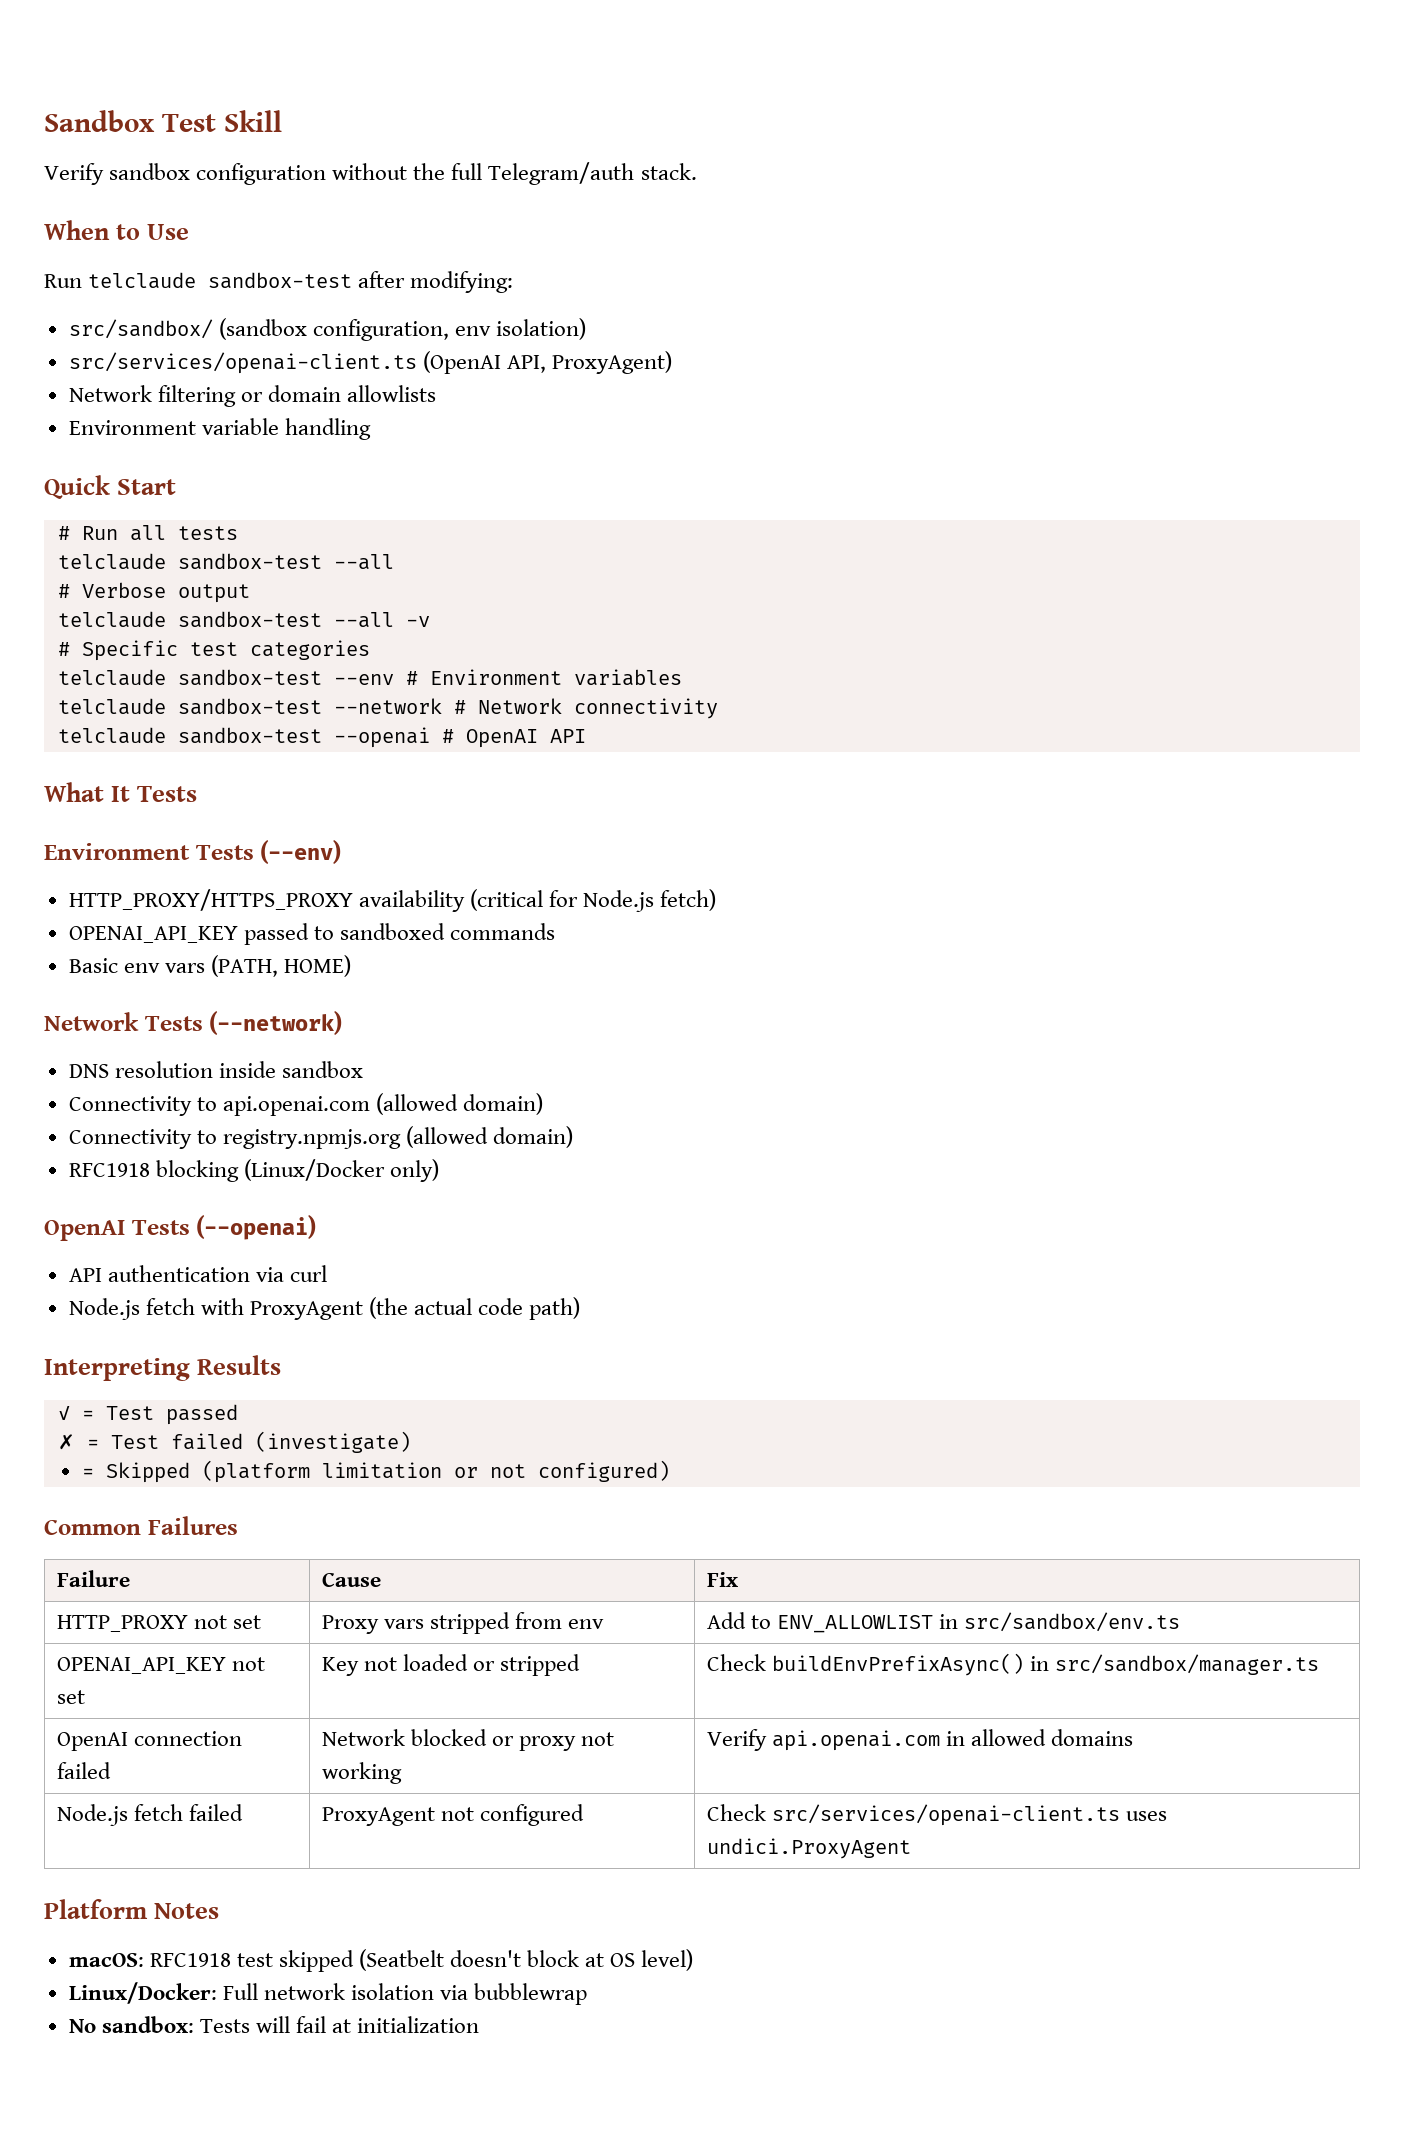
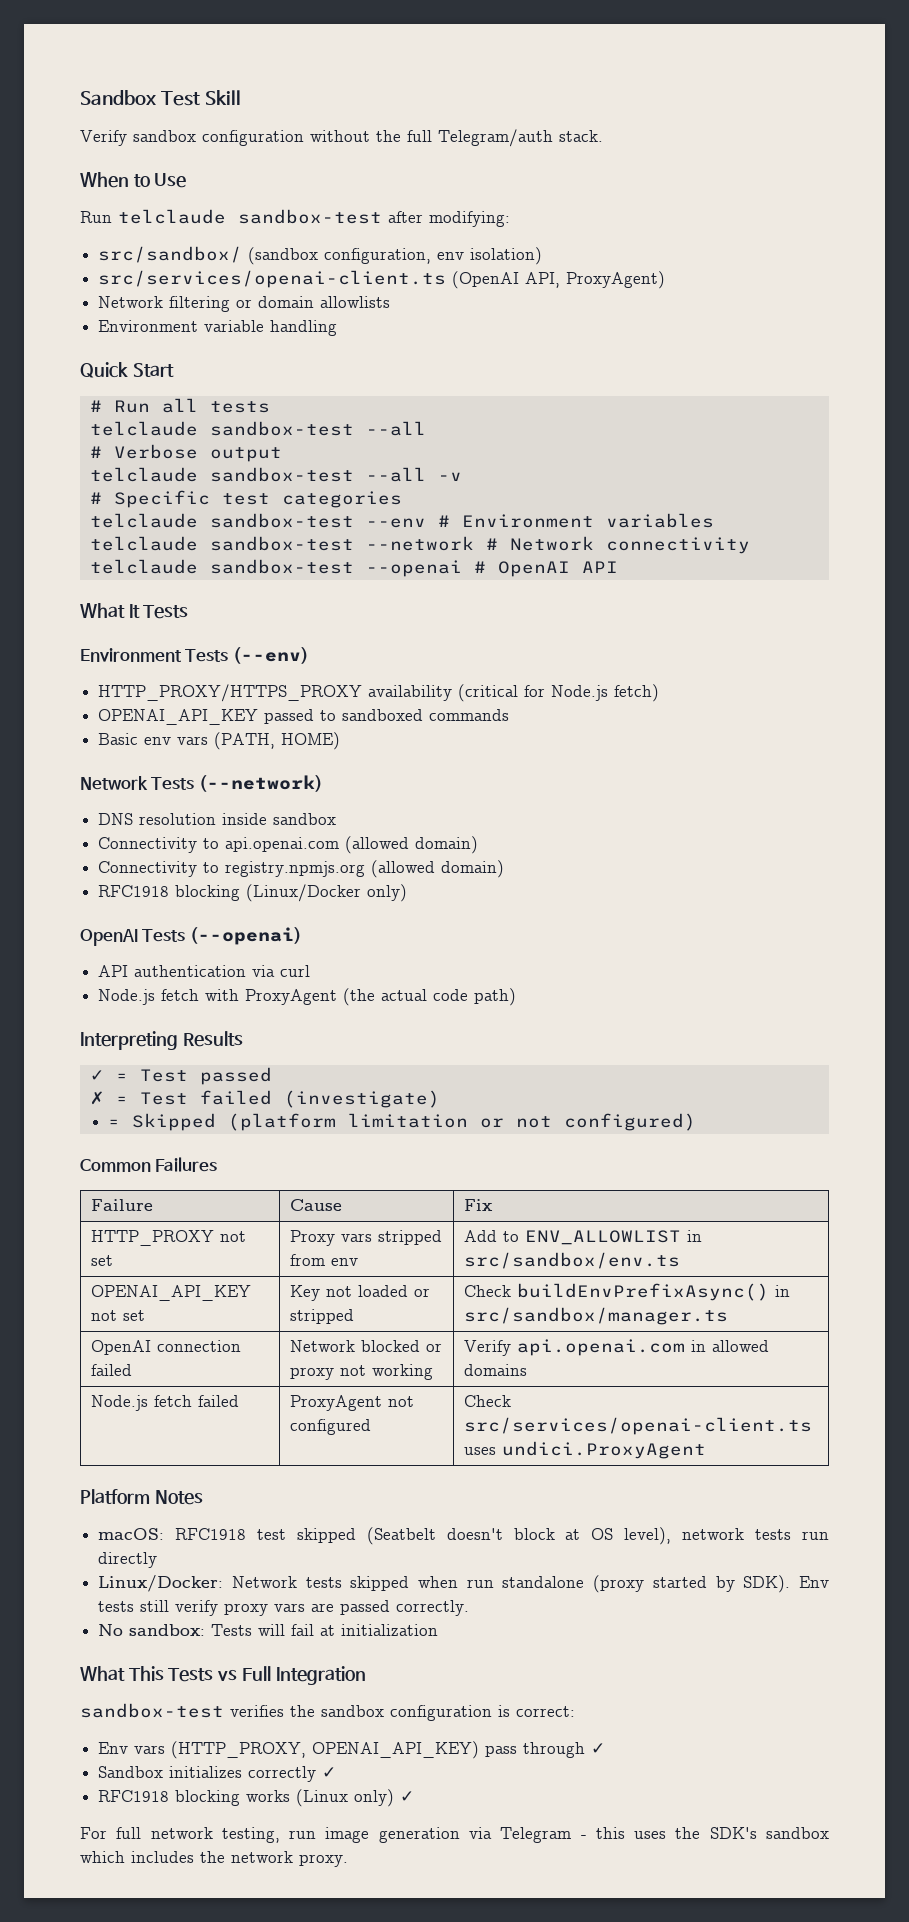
- macOS: RFC1918 test skipped (Seatbelt doesn't block at OS level)
- Linux/Docker: Full network isolation via bubblewrap
+ macOS: RFC1918 test skipped (Seatbelt doesn't block at OS level), network tests run directly
+ Linux/Docker: Network tests skipped when run standalone (proxy started by SDK). Env tests still verify proxy vars are passed correctly.
+ What This Tests vs Full Integration
+ sandbox-test verifies the sandbox configuration is correct:
+ Env vars (HTTP_PROXY, OPENAI_API_KEY) pass through ✓
+ Sandbox initializes correctly ✓
+ RFC1918 blocking works (Linux only) ✓
+ For full network testing, run image generation via Telegram - this uses the SDK's sandbox which includes the network proxy.

